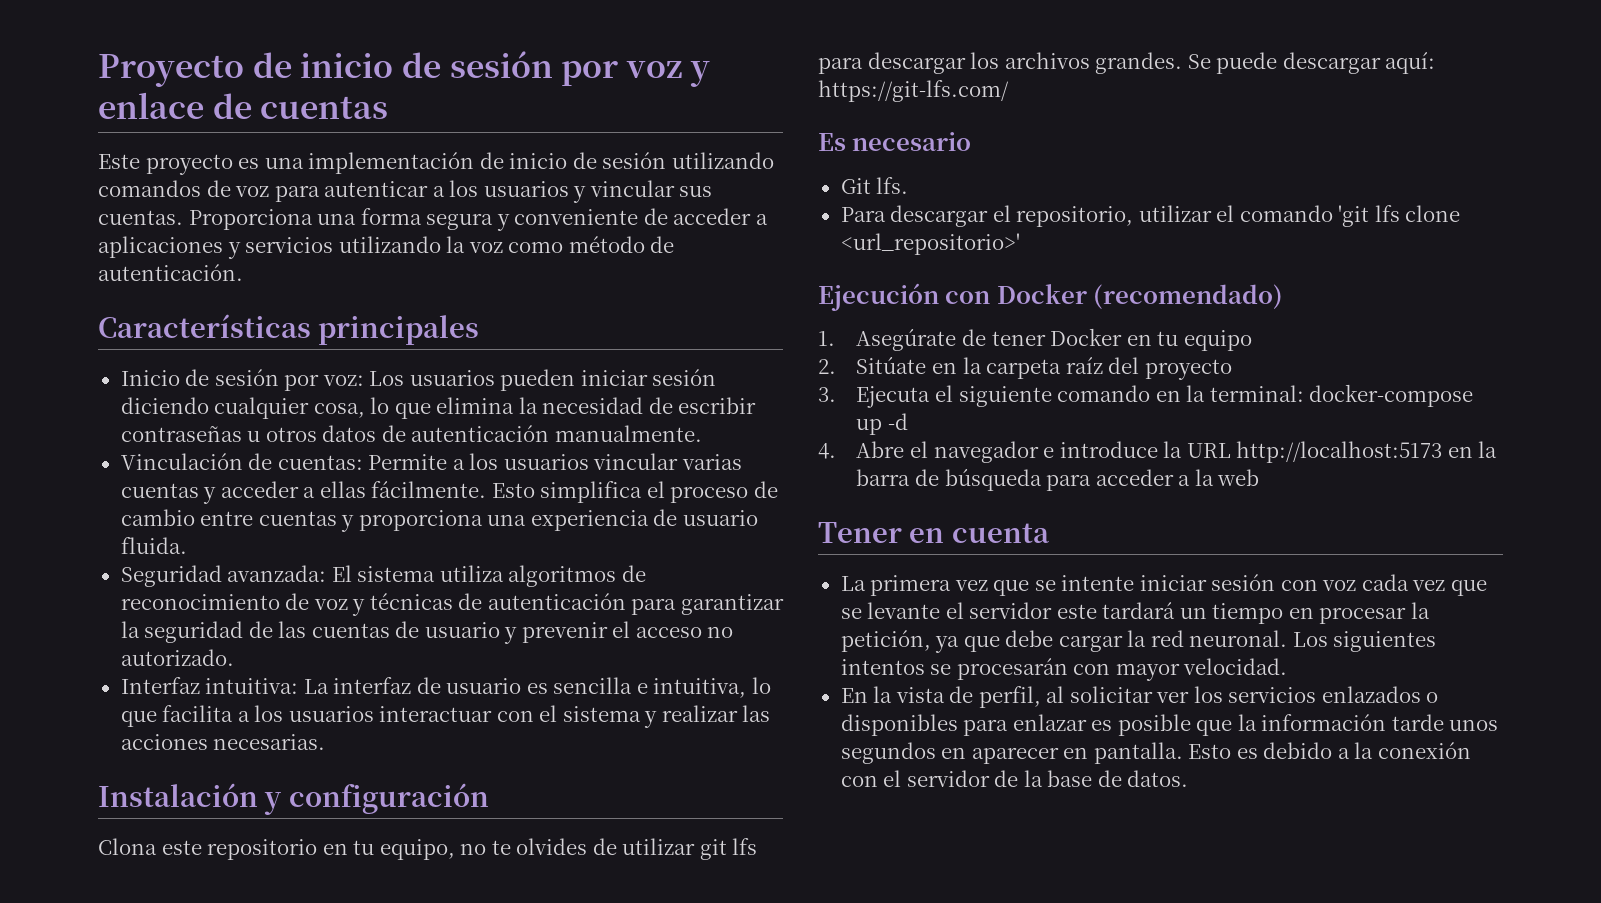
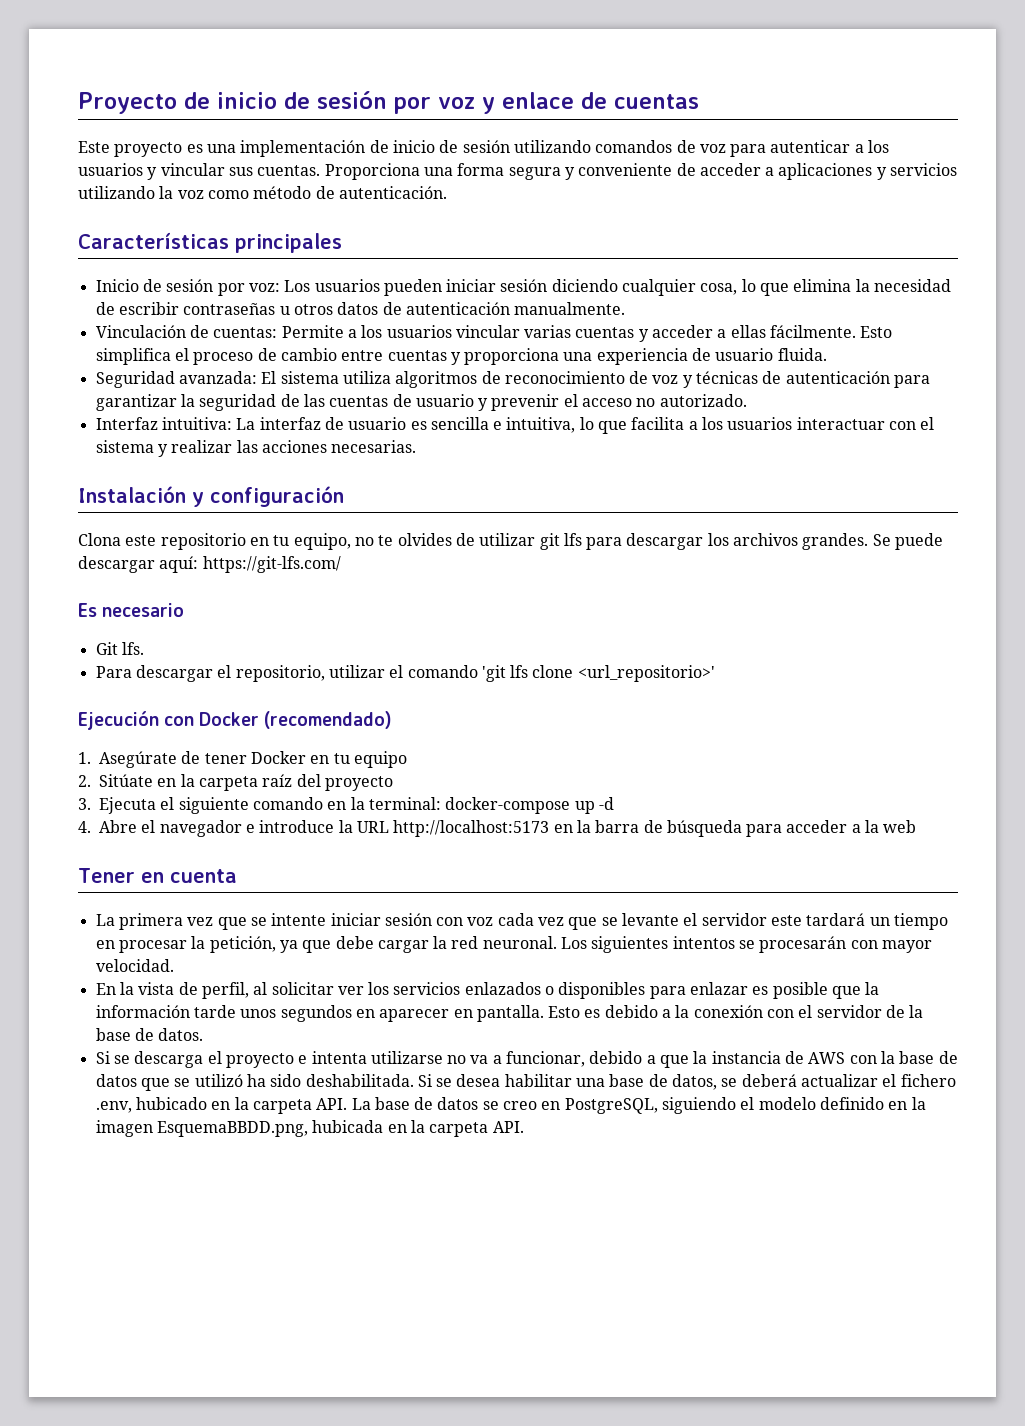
+ Si se descarga el proyecto e intenta utilizarse no va a funcionar, debido a que la instancia de AWS con la base de datos que se utilizó ha sido deshabilitada. Si se desea habilitar una base de datos, se deberá actualizar el fichero .env, hubicado en la carpeta API. La base de datos se creo en PostgreSQL, siguiendo el modelo definido en la imagen EsquemaBBDD.png, hubicada en la carpeta API.

